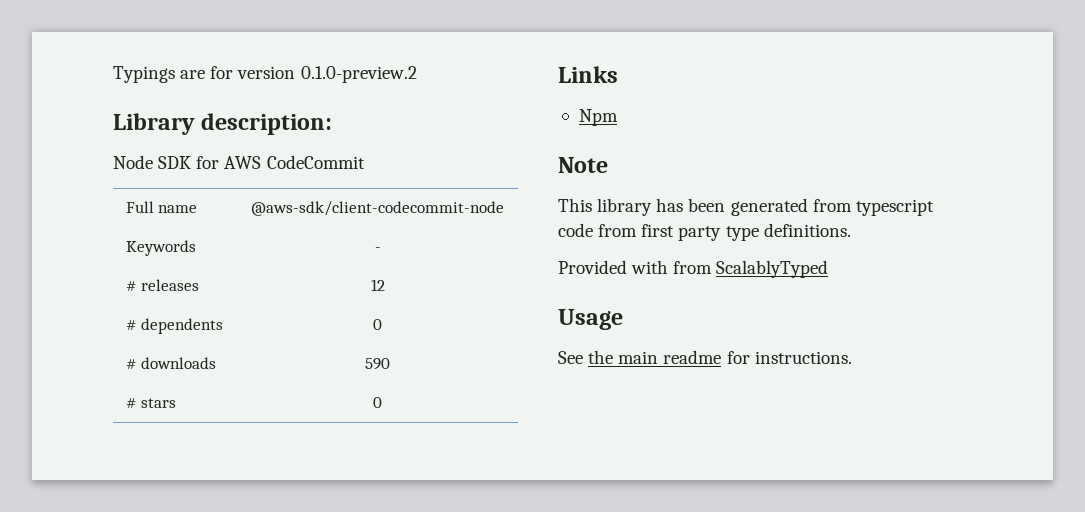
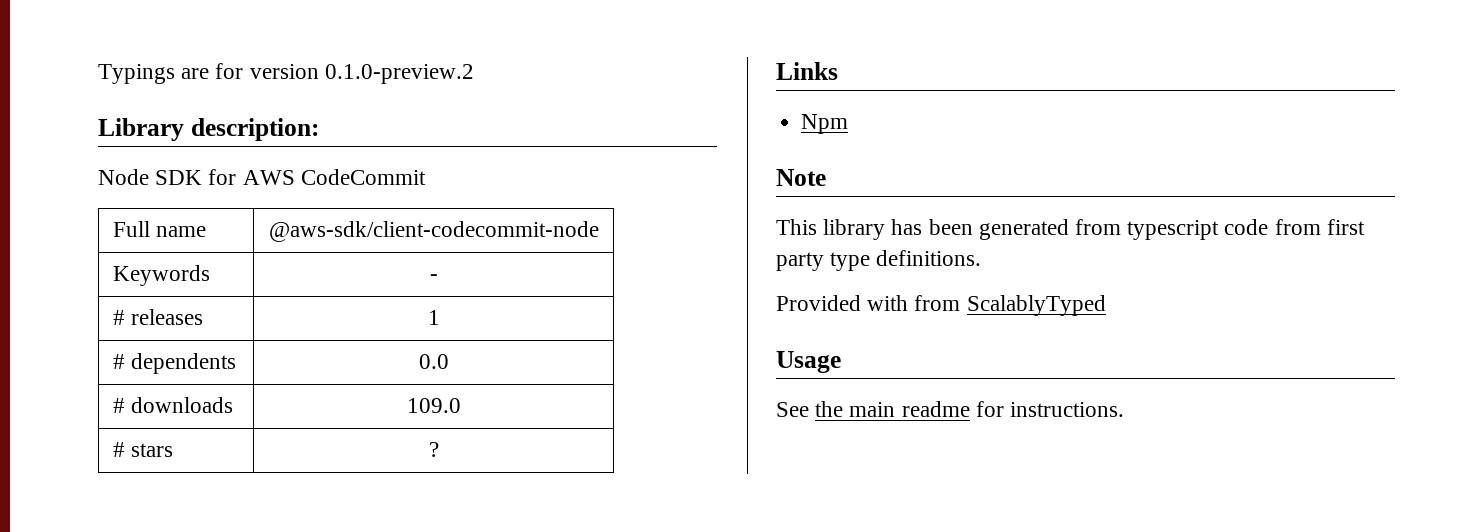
- # releases | 12
+ # releases | 1
- # dependents | 0
+ # dependents | 0.0
- # downloads | 590
+ # downloads | 109.0
- # stars | 0
+ # stars | ?

